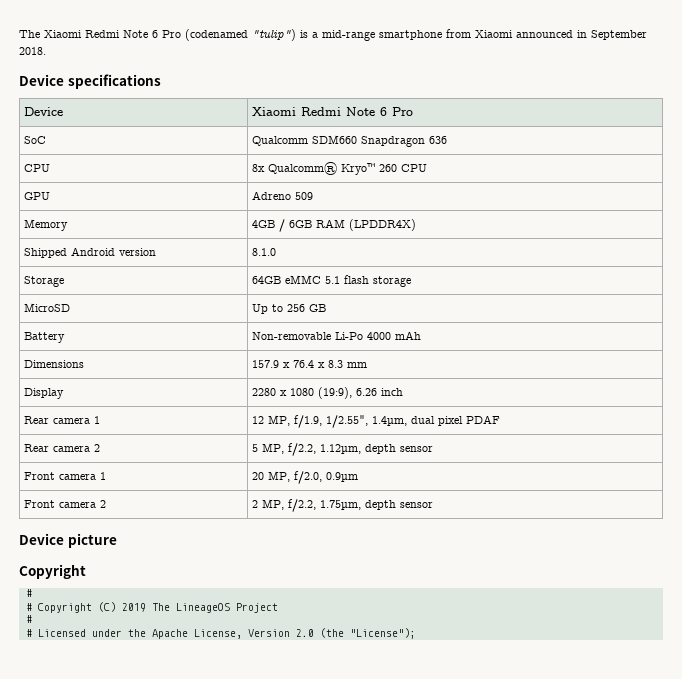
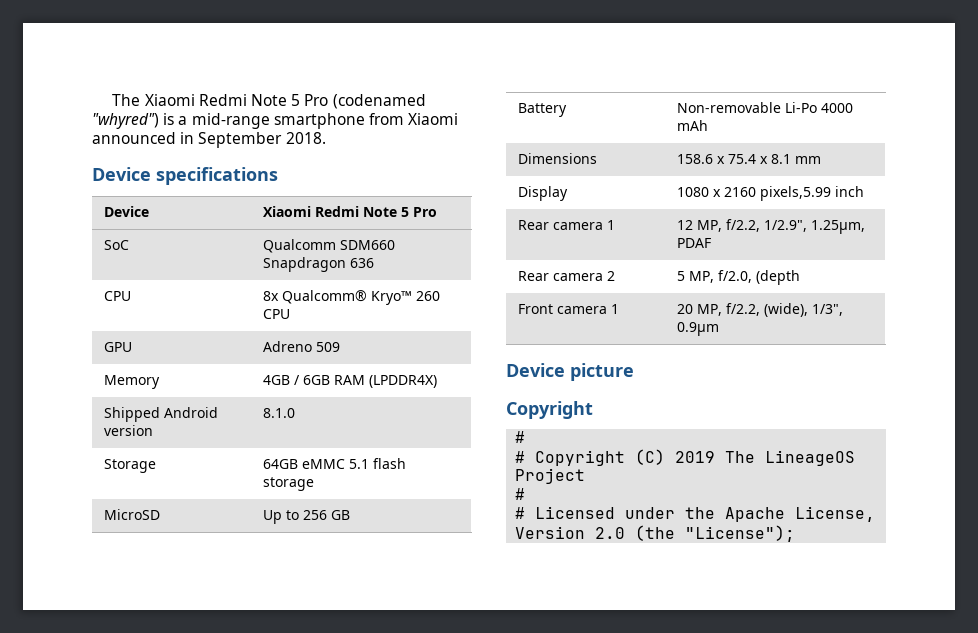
- The Xiaomi Redmi Note 6 Pro (codenamed "tulip") is a mid-range smartphone from Xiaomi announced in September 2018.
+ The Xiaomi Redmi Note 5 Pro (codenamed "whyred") is a mid-range smartphone from Xiaomi announced in September 2018.
- Device | Xiaomi Redmi Note 6 Pro
+ Device | Xiaomi Redmi Note 5 Pro
- Dimensions | 157.9 x 76.4 x 8.3 mm
- Display | 2280 x 1080 (19:9), 6.26 inch
+ Dimensions | 158.6 x 75.4 x 8.1 mm
+ Display | 1080 x 2160 pixels,5.99 inch
- Rear camera 1 | 12 MP, f/1.9, 1/2.55", 1.4µm, dual pixel PDAF
+ Rear camera 1 | 12 MP, f/2.2, 1/2.9", 1.25µm, PDAF
- Rear camera 2 | 5 MP, f/2.2, 1.12µm, depth sensor
+ Rear camera 2 | 5 MP, f/2.0, (depth
- Front camera 1 | 20 MP, f/2.0, 0.9µm
- Front camera 2 | 2 MP, f/2.2, 1.75µm, depth sensor
+ Front camera 1 | 20 MP, f/2.2, (wide), 1/3", 0.9µm

